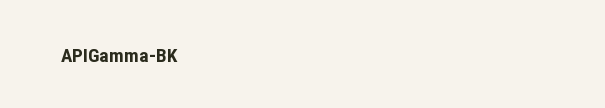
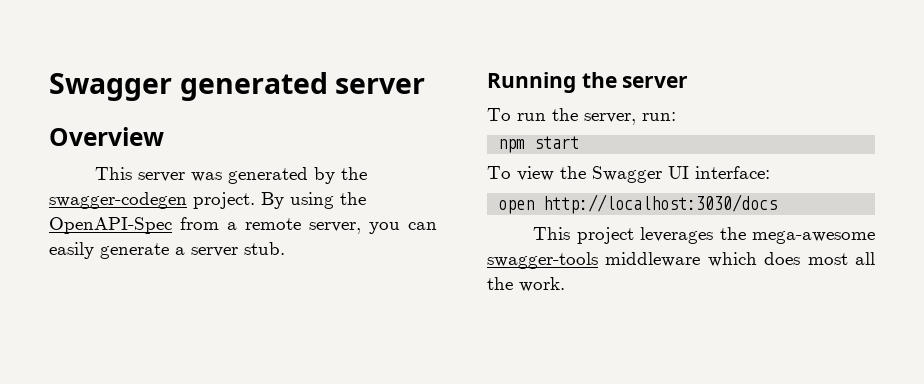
- APIGamma-BK
+ Swagger generated server
+ Overview
+ This server was generated by the swagger-codegen project. By using the OpenAPI-Spec from a remote server, you can easily generate a server stub.
+ Running the server
+ To run the server, run:
+ npm start
+ To view the Swagger UI interface:
+ open http://localhost:3030/docs
+ This project leverages the mega-awesome swagger-tools middleware which does most all the work.

